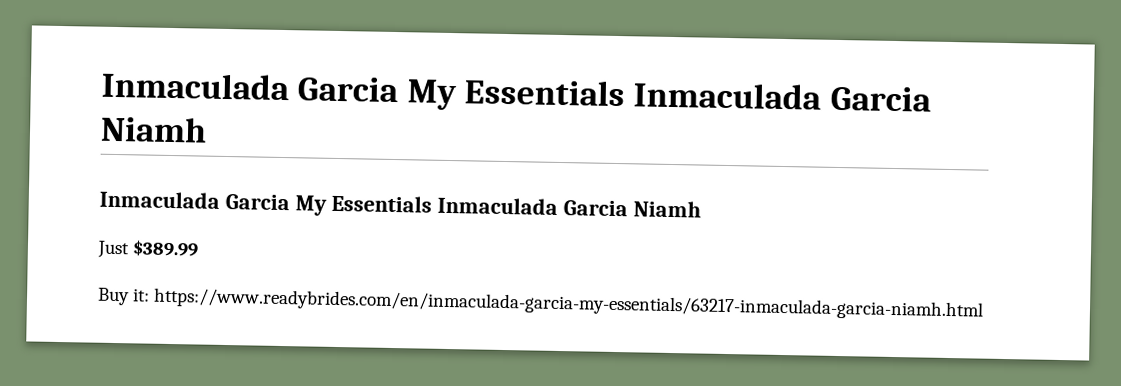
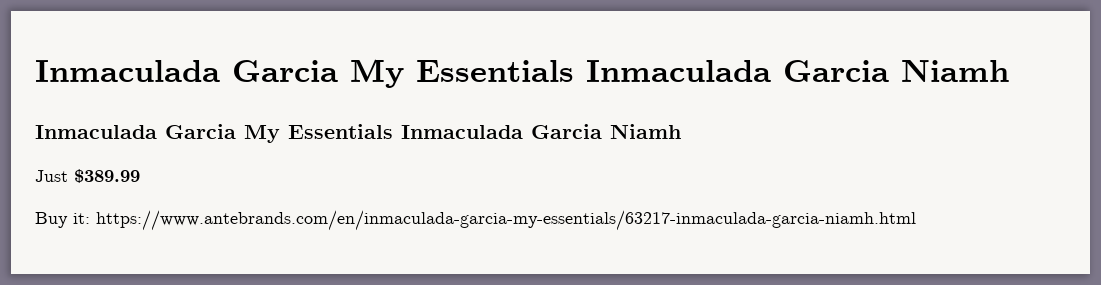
- Buy it: https://www.readybrides.com/en/inmaculada-garcia-my-essentials/63217-inmaculada-garcia-niamh.html
+ Buy it: https://www.antebrands.com/en/inmaculada-garcia-my-essentials/63217-inmaculada-garcia-niamh.html

